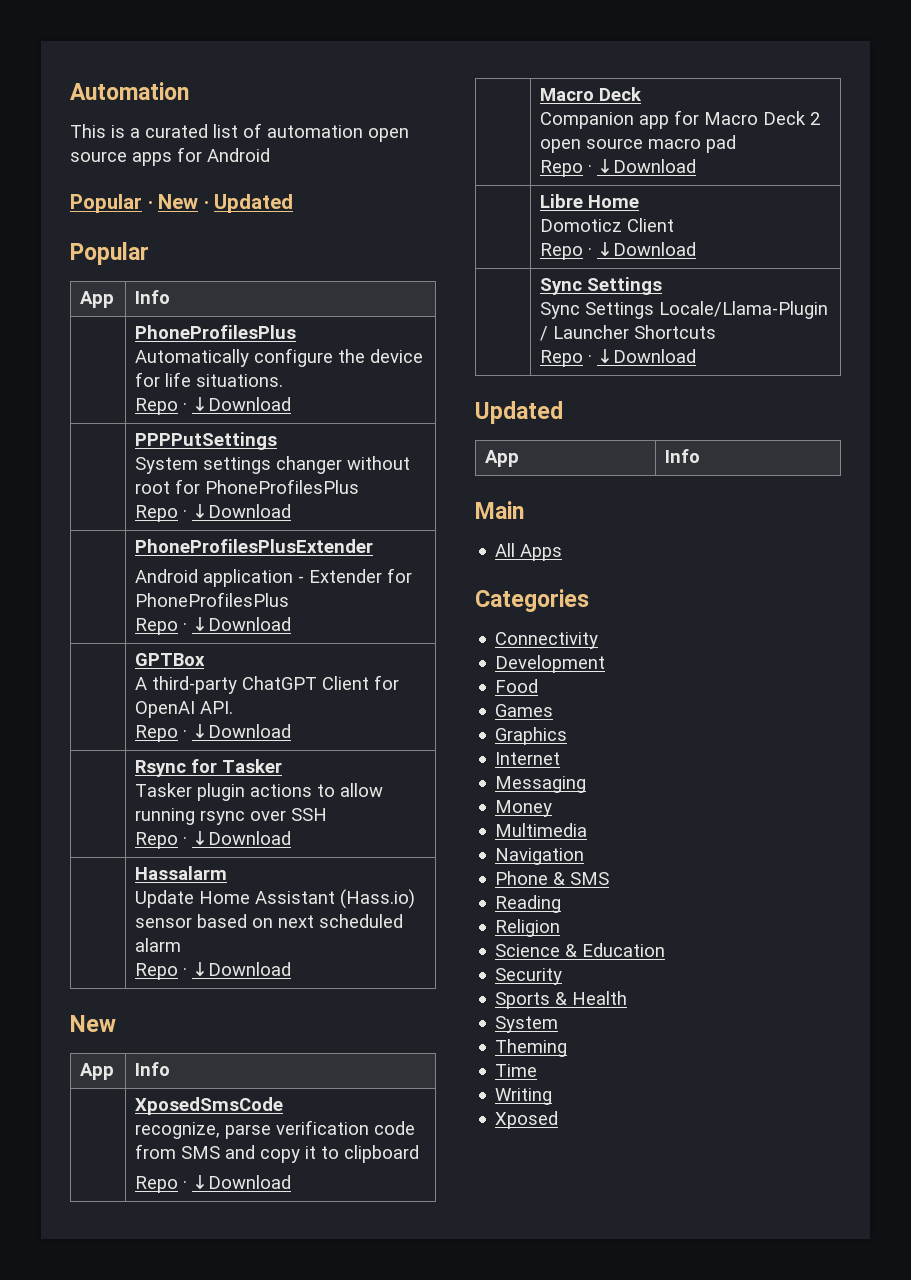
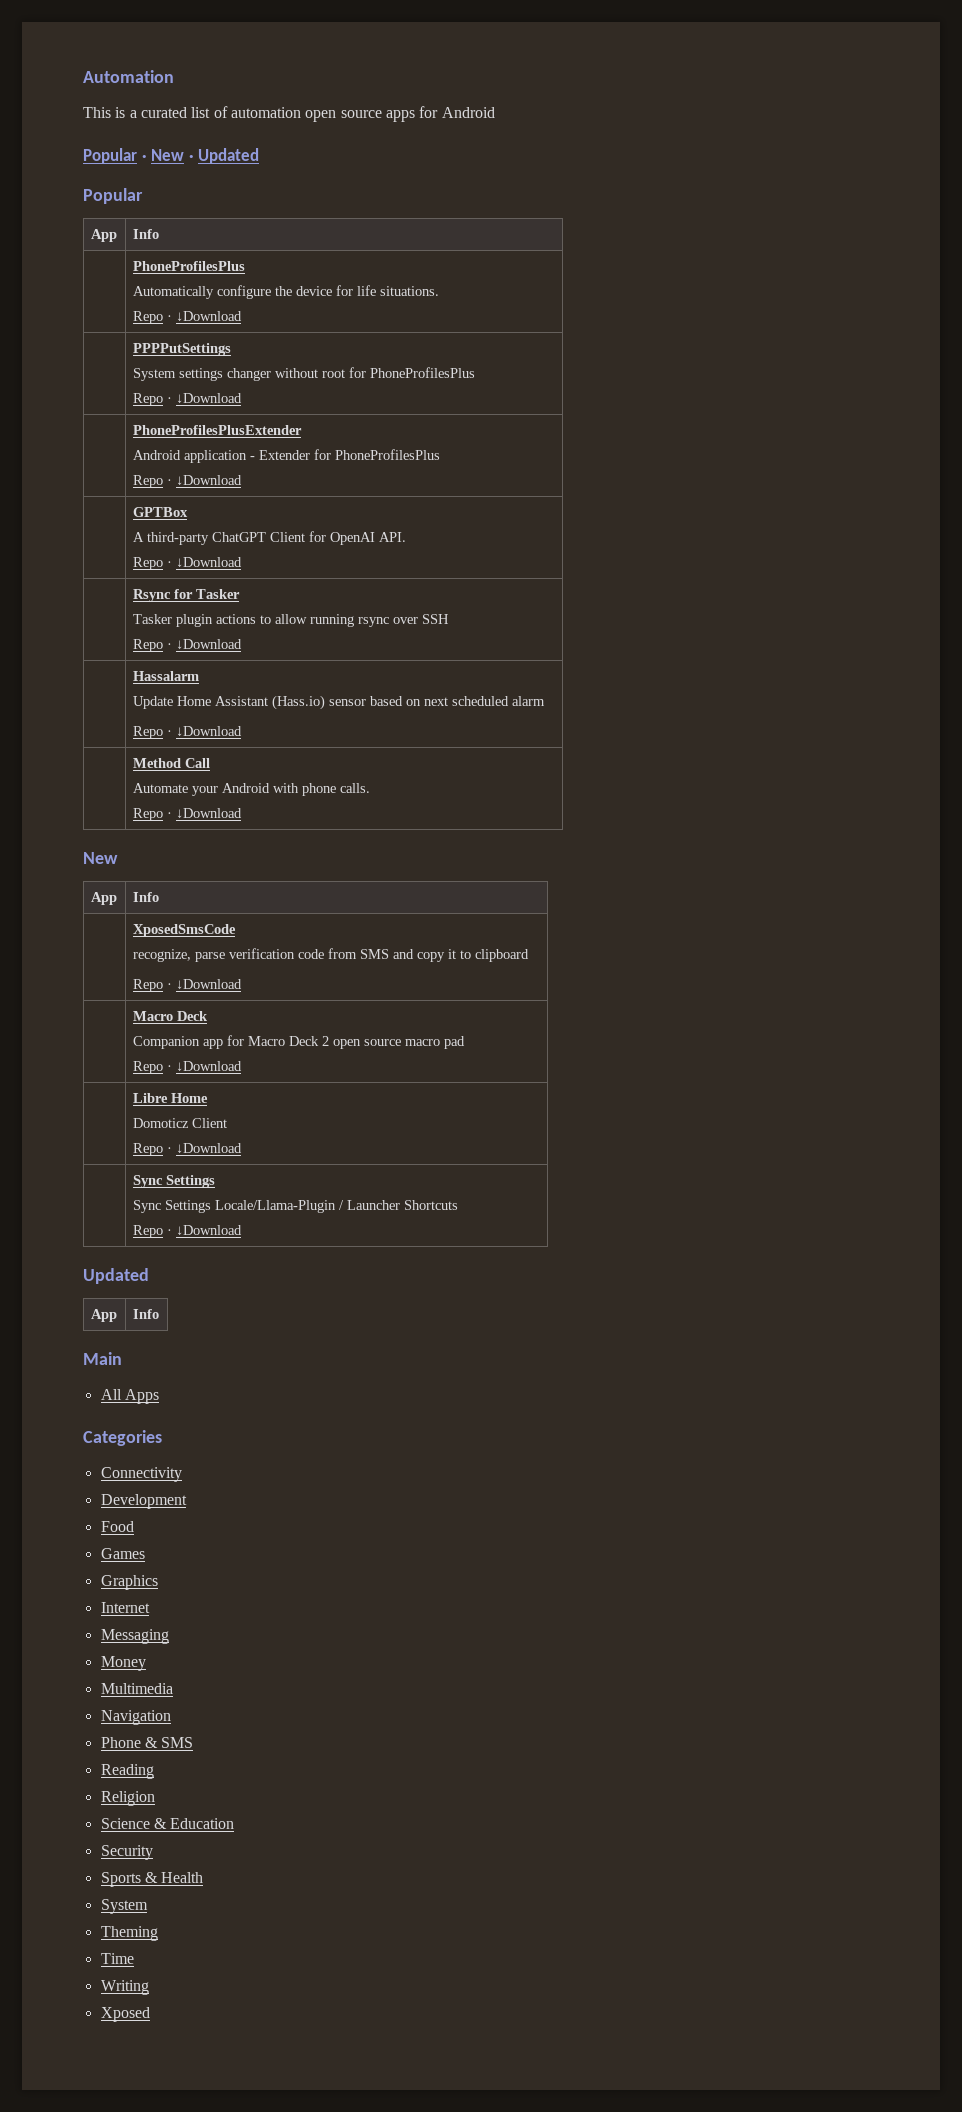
+ | Method Call
+ Automate your Android with phone calls.
+ Repo · ↓Download

